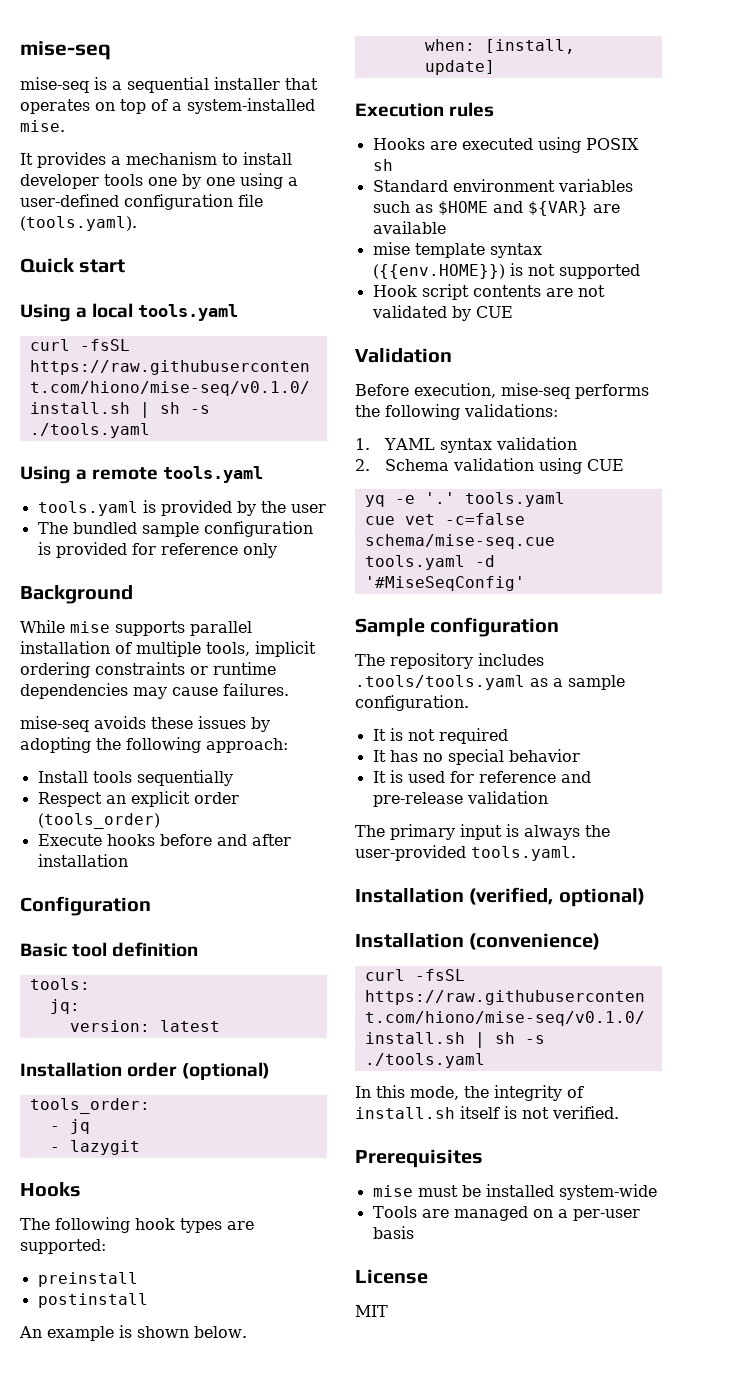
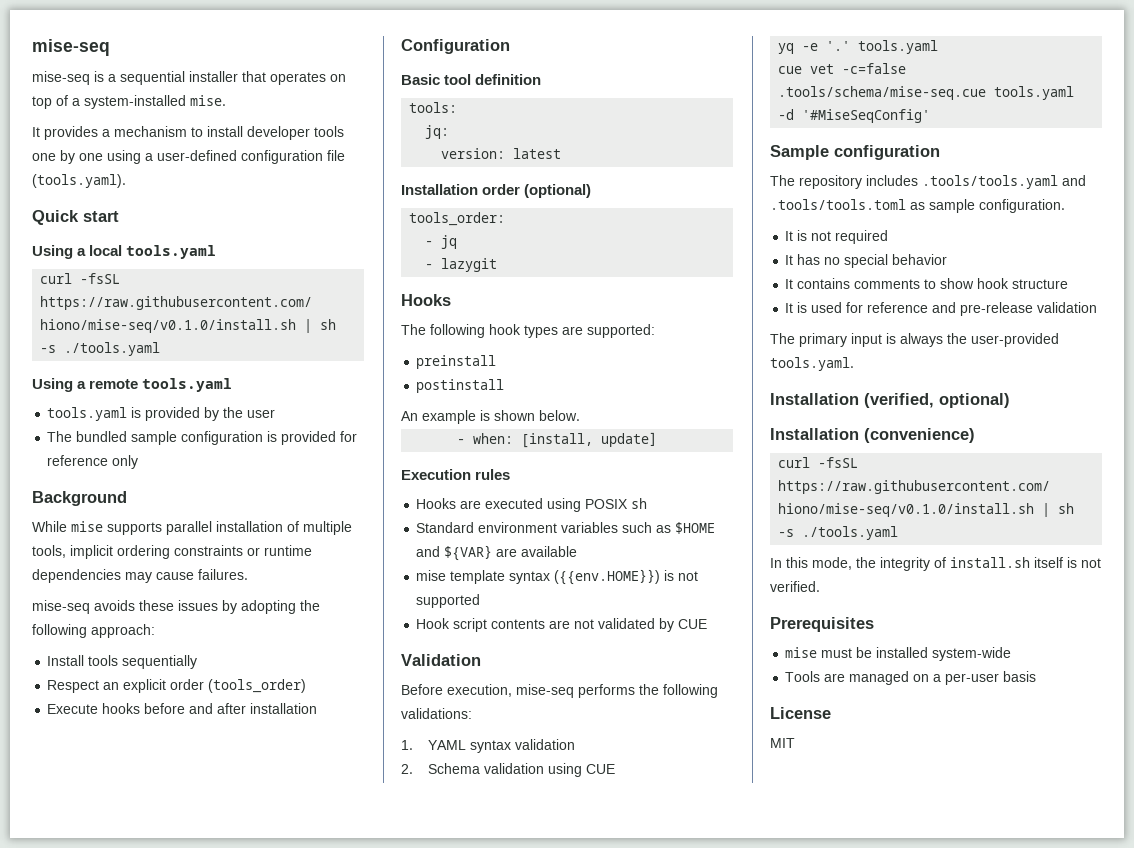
- when: [install, update]
+ - when: [install, update]
- cue vet -c=false schema/mise-seq.cue tools.yaml -d '#MiseSeqConfig'
+ cue vet -c=false .tools/schema/mise-seq.cue tools.yaml -d '#MiseSeqConfig'
- The repository includes .tools/tools.yaml as a sample configuration.
+ The repository includes .tools/tools.yaml and .tools/tools.toml as sample configuration.
+ It contains comments to show hook structure

